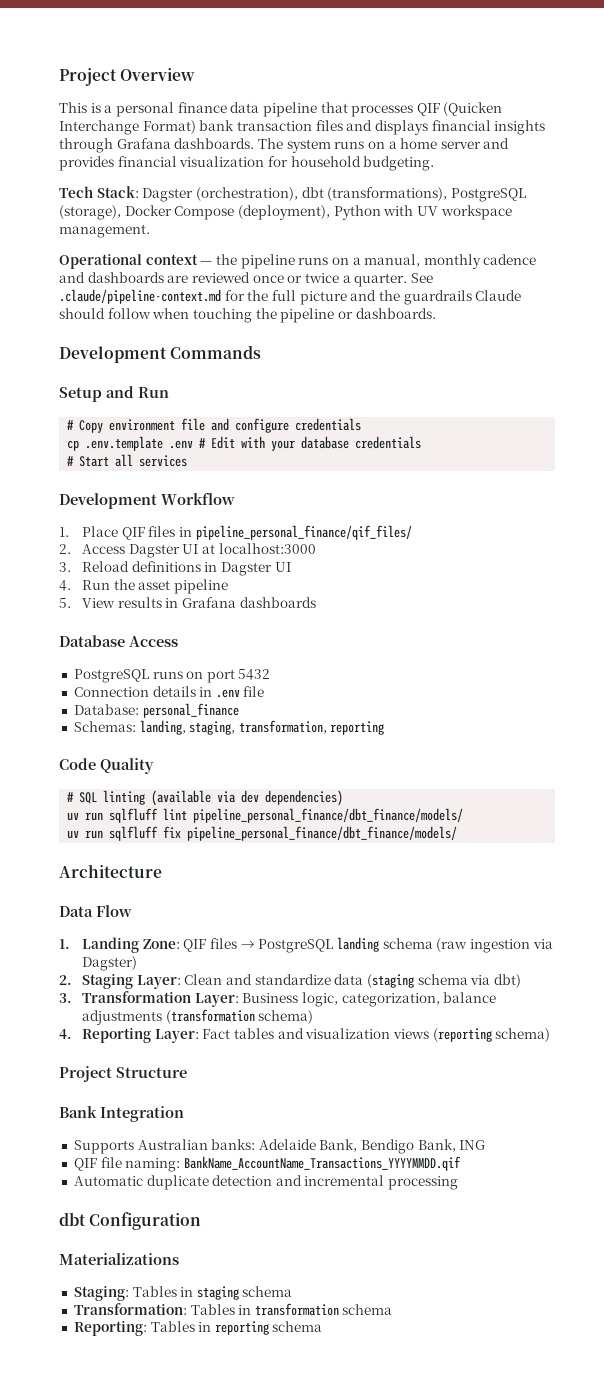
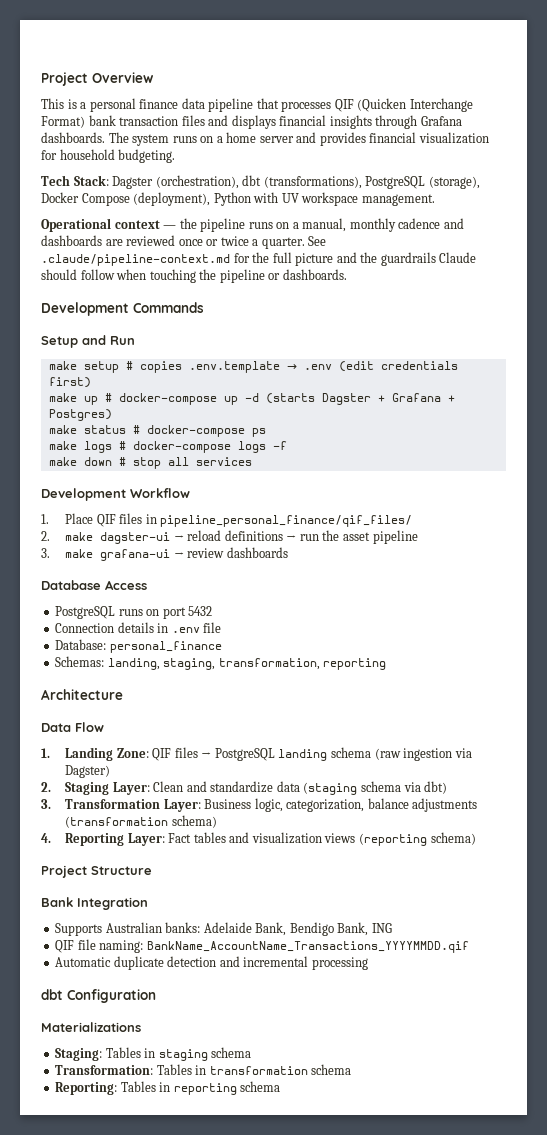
- # Copy environment file and configure credentials
- cp .env.template .env # Edit with your database credentials
- # Start all services
+ make setup # copies .env.template → .env (edit credentials first)
+ make up # docker-compose up -d (starts Dagster + Grafana + Postgres)
+ make status # docker-compose ps
+ make logs # docker-compose logs -f
+ make down # stop all services
- 2. Access Dagster UI at localhost:3000
- 3. Reload definitions in Dagster UI
- 4. Run the asset pipeline
- 5. View results in Grafana dashboards
+ 2. make dagster-ui → reload definitions → run the asset pipeline
+ 3. make grafana-ui → review dashboards
- Code Quality
- # SQL linting (available via dev dependencies)
- uv run sqlfluff lint pipeline_personal_finance/dbt_finance/models/
- uv run sqlfluff fix pipeline_personal_finance/dbt_finance/models/

